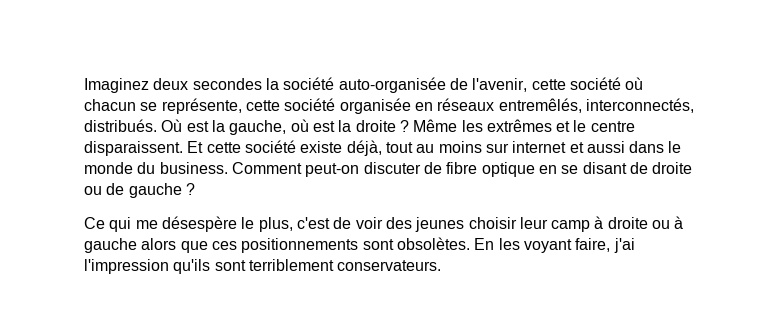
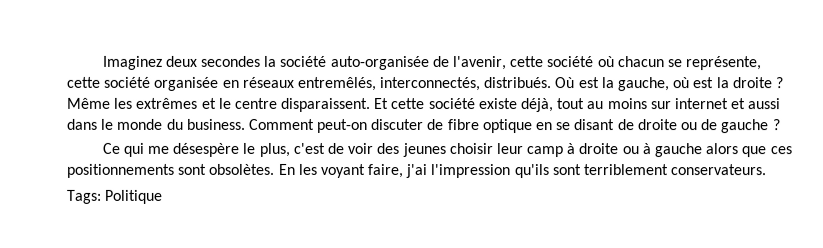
+ Tags: Politique

